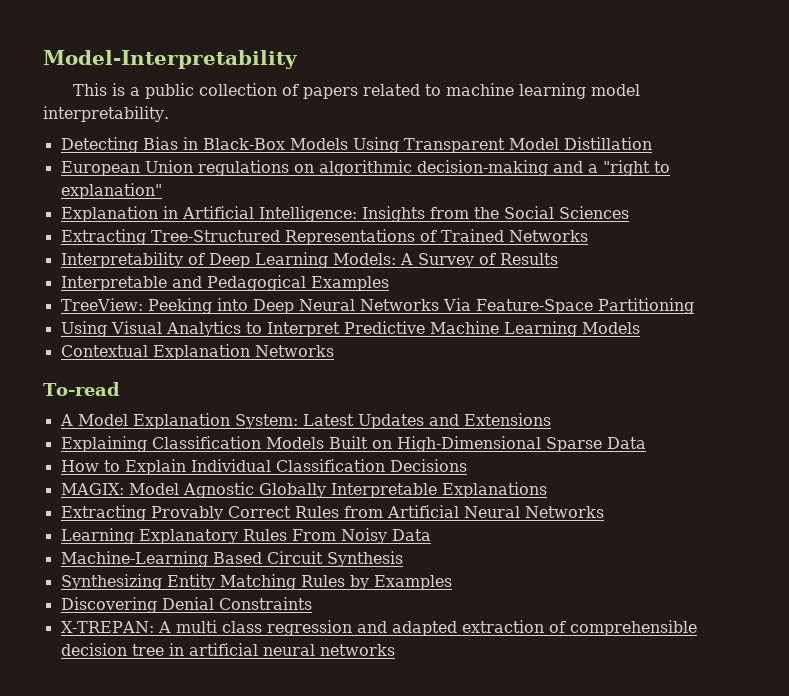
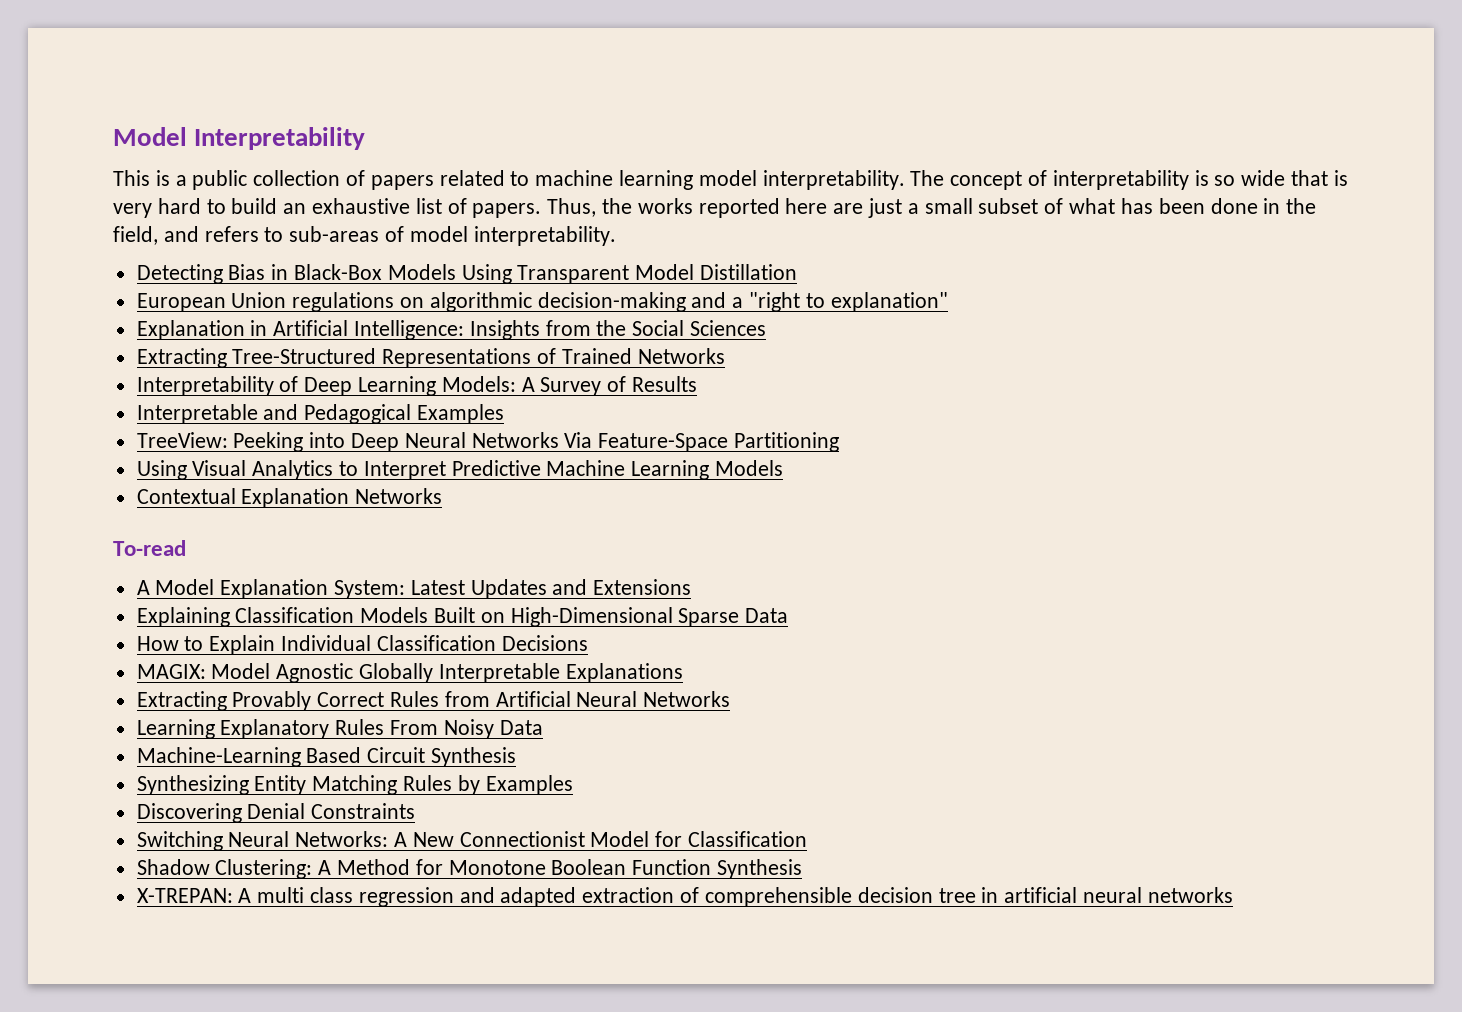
- Model-Interpretability
+ Model Interpretability
+ The concept of interpretability is so wide that is very hard to build an exhaustive list of papers. Thus, the works reported here are just a small subset of what has been done in the field, and refers to sub-areas of model interpretability.
+ Switching Neural Networks: A New Connectionist Model for Classification
+ Shadow Clustering: A Method for Monotone Boolean Function Synthesis

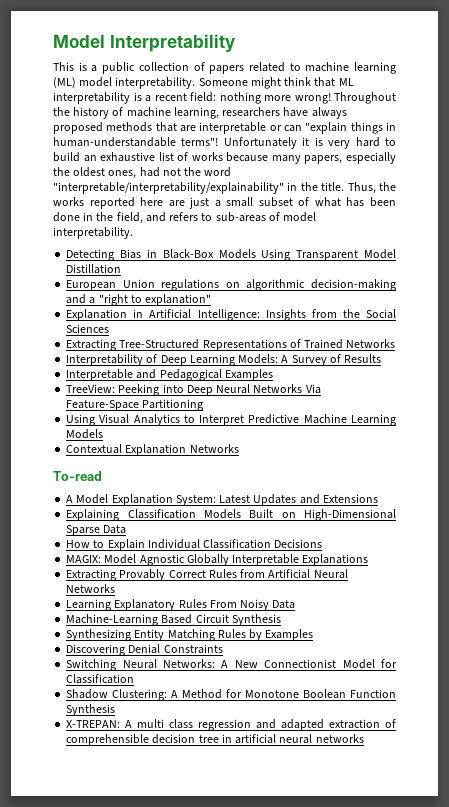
- This is a public collection of papers related to machine learning model interpretability. The concept of interpretability is so wide that is very hard to build an exhaustive list of papers.
+ This is a public collection of papers related to machine learning (ML) model interpretability. Someone might think that ML interpretability is a recent field: nothing more wrong! Throughout the history of machine learning, researchers have always proposed methods that are interpretable or can "explain things in human-understandable terms"! Unfortunately it is very hard to build an exhaustive list of works because many papers, especially the oldest ones, had not the word "interpretable/interpretability/explainability" in the title.

